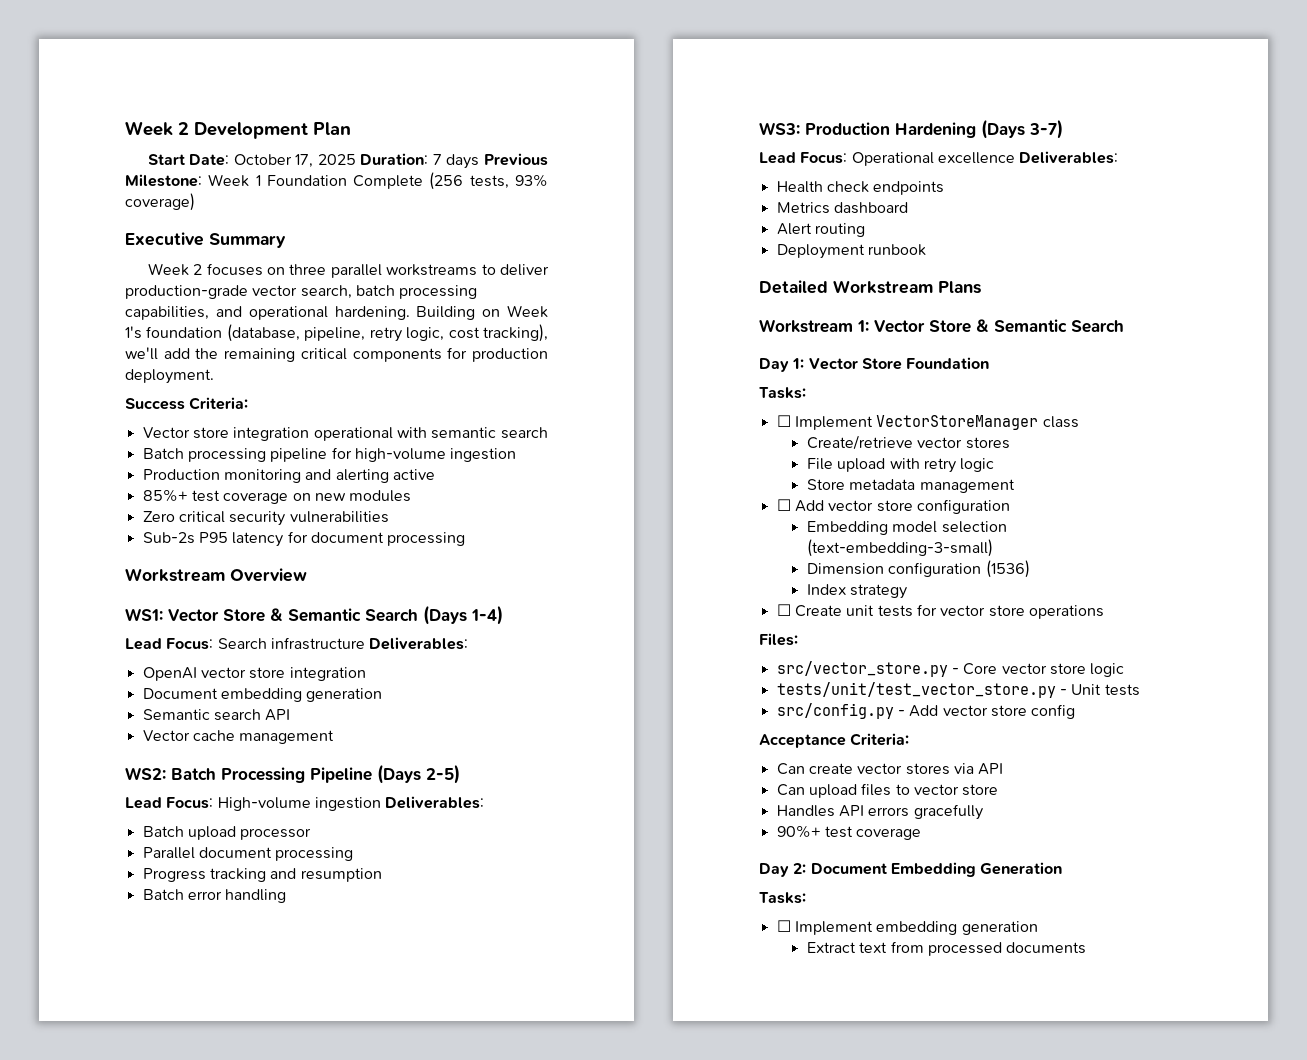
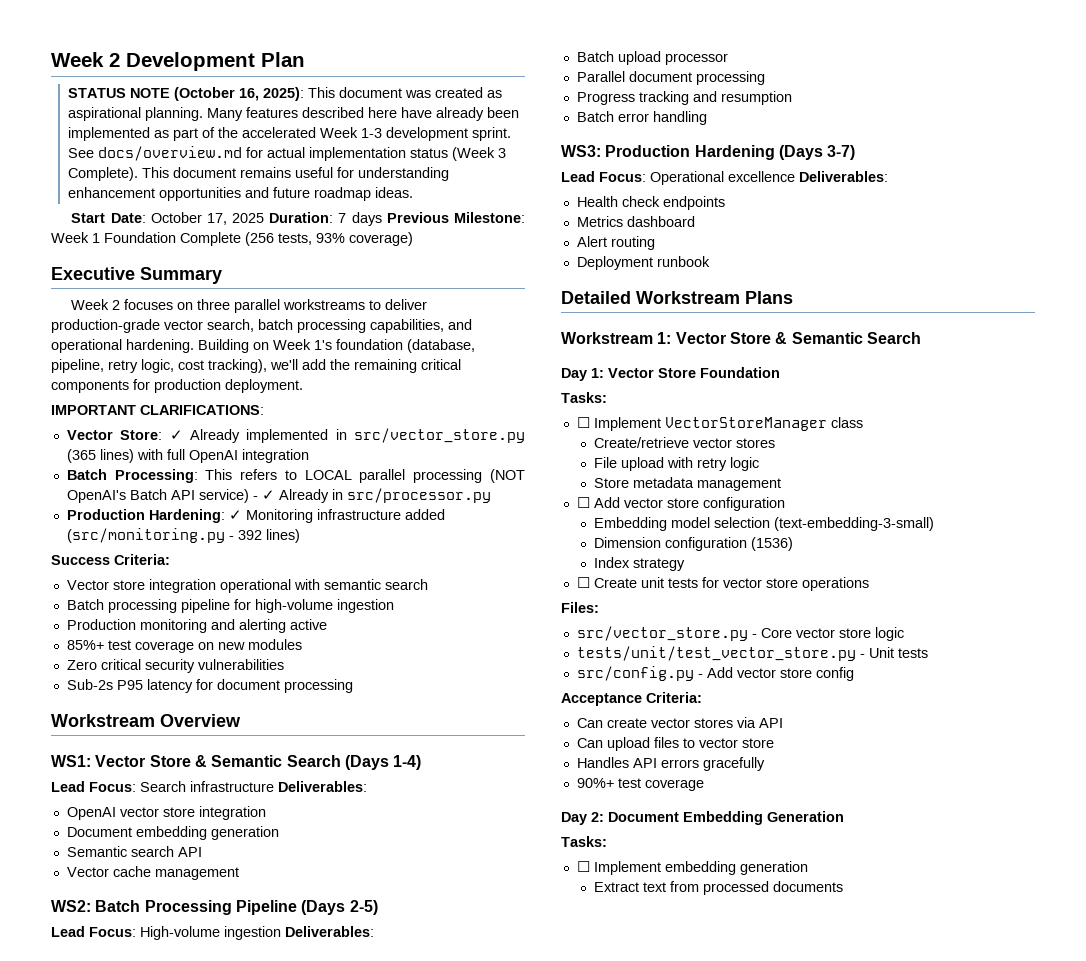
+ STATUS NOTE (October 16, 2025): This document was created as aspirational planning. Many features described here have already been implemented as part of the accelerated Week 1-3 development sprint. See docs/overview.md for actual implementation status (Week 3 Complete). This document remains useful for understanding enhancement opportunities and future roadmap ideas.
+ IMPORTANT CLARIFICATIONS:
+ Vector Store: ✓ Already implemented in src/vector_store.py (365 lines) with full OpenAI integration
+ Batch Processing: This refers to LOCAL parallel processing (NOT OpenAI's Batch API service) - ✓ Already in src/processor.py
+ Production Hardening: ✓ Monitoring infrastructure added (src/monitoring.py - 392 lines)

